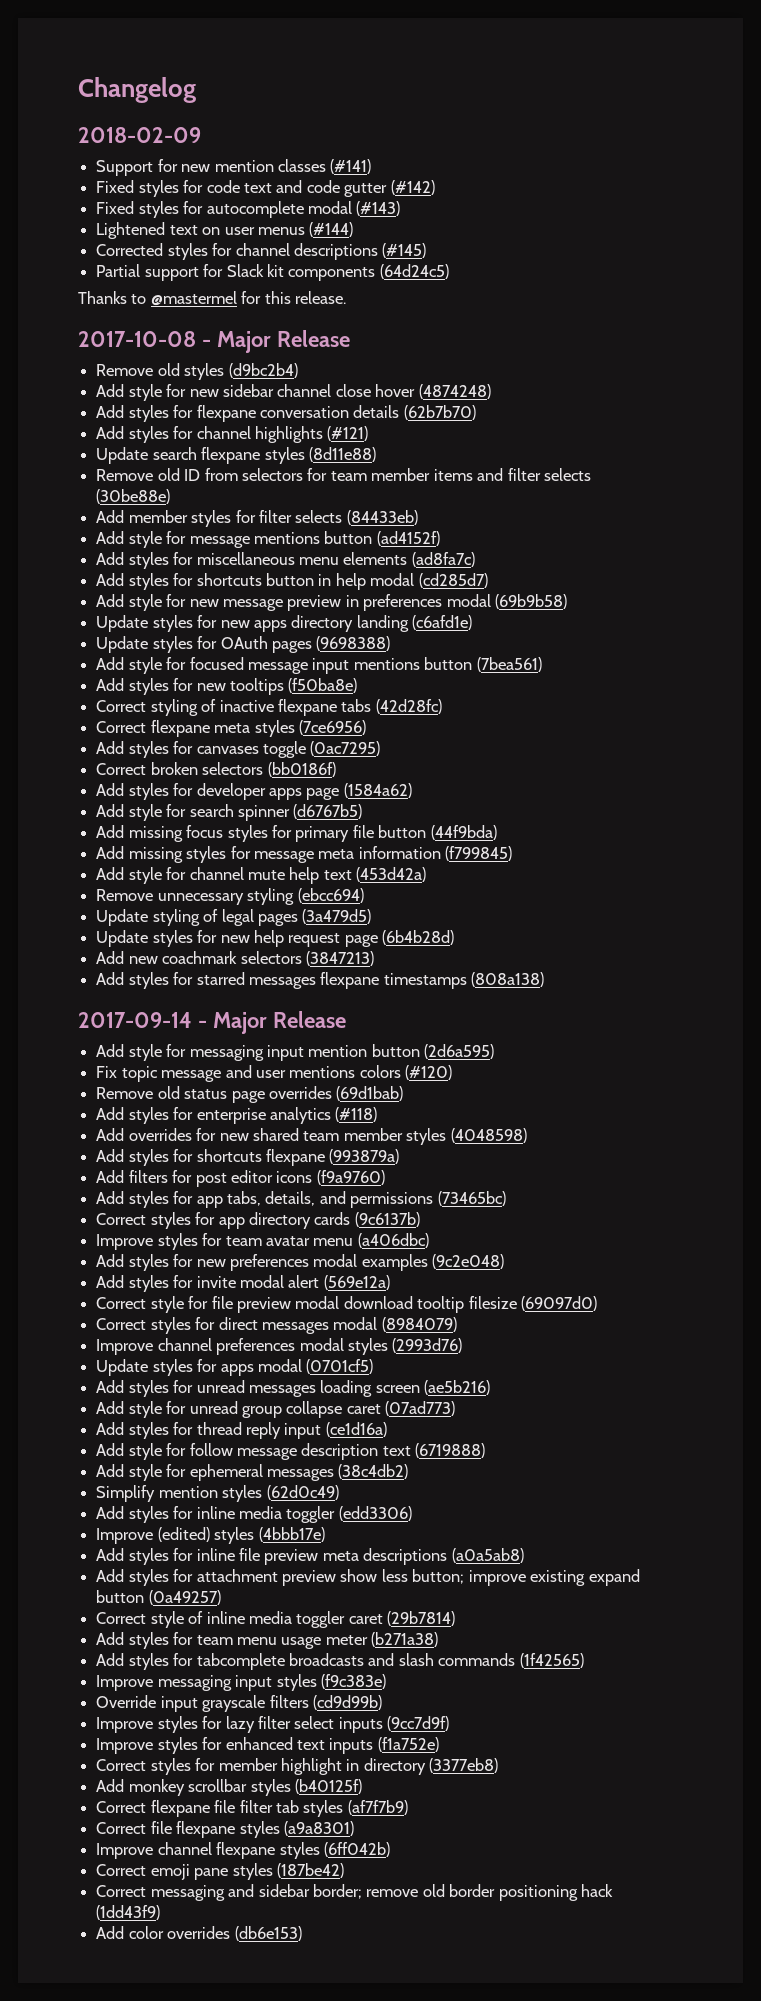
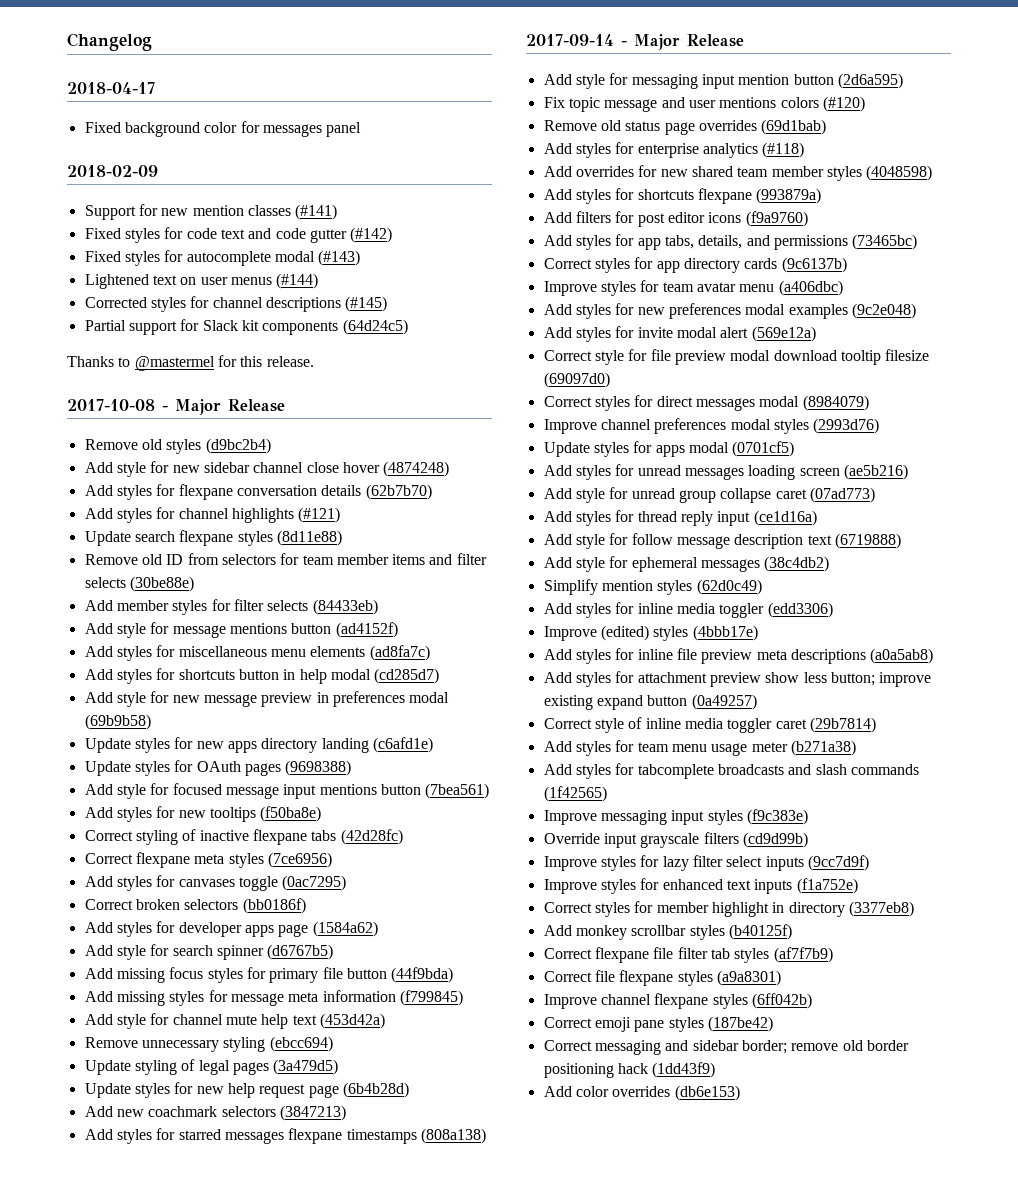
+ 2018-04-17
+ Fixed background color for messages panel

